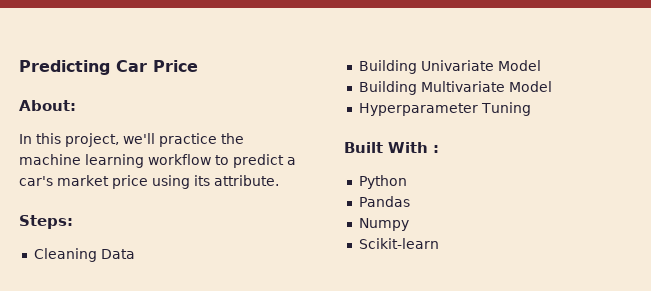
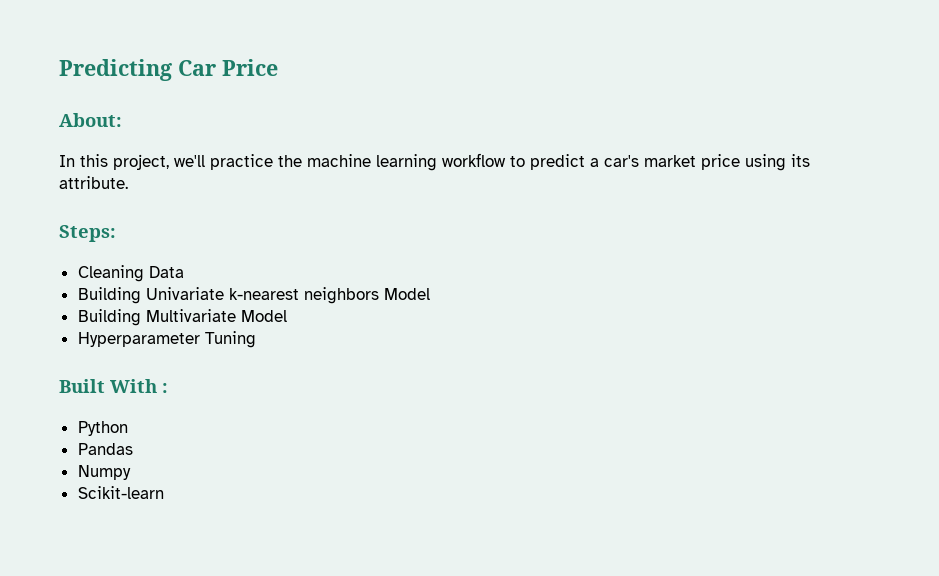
- Building Univariate Model
+ Building Univariate k-nearest neighbors Model

